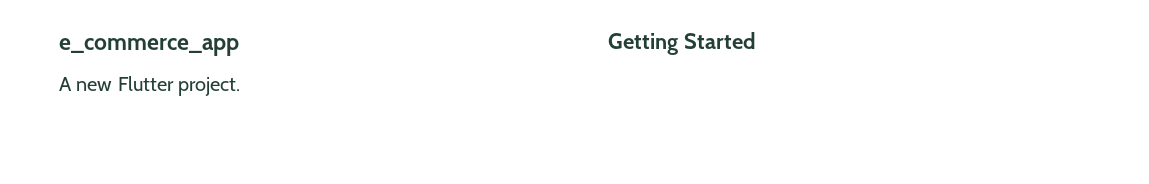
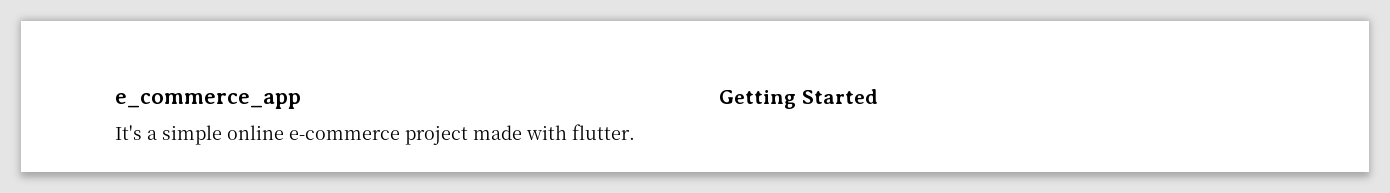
- A new Flutter project.
+ It's a simple online e-commerce project made with flutter.

